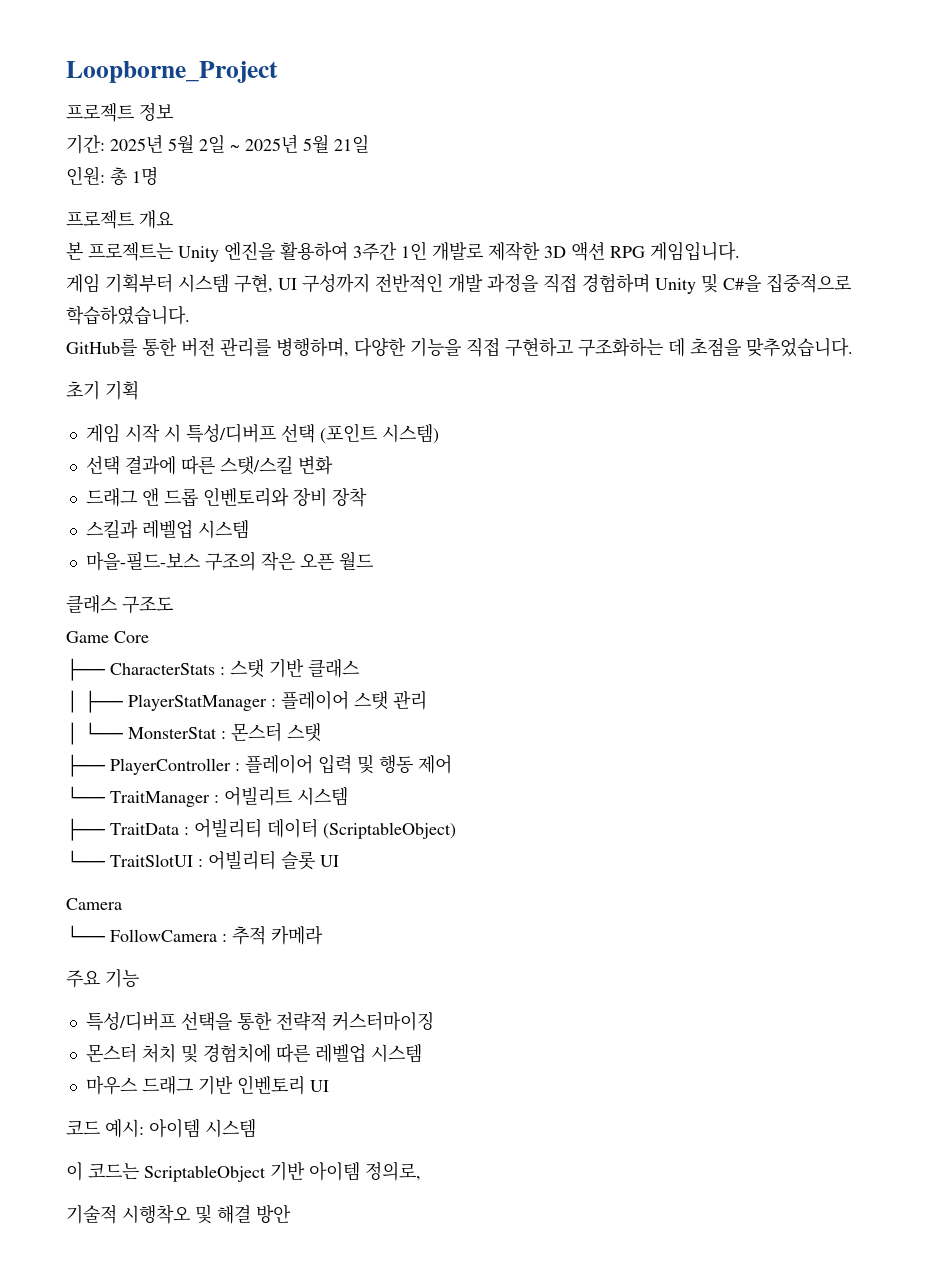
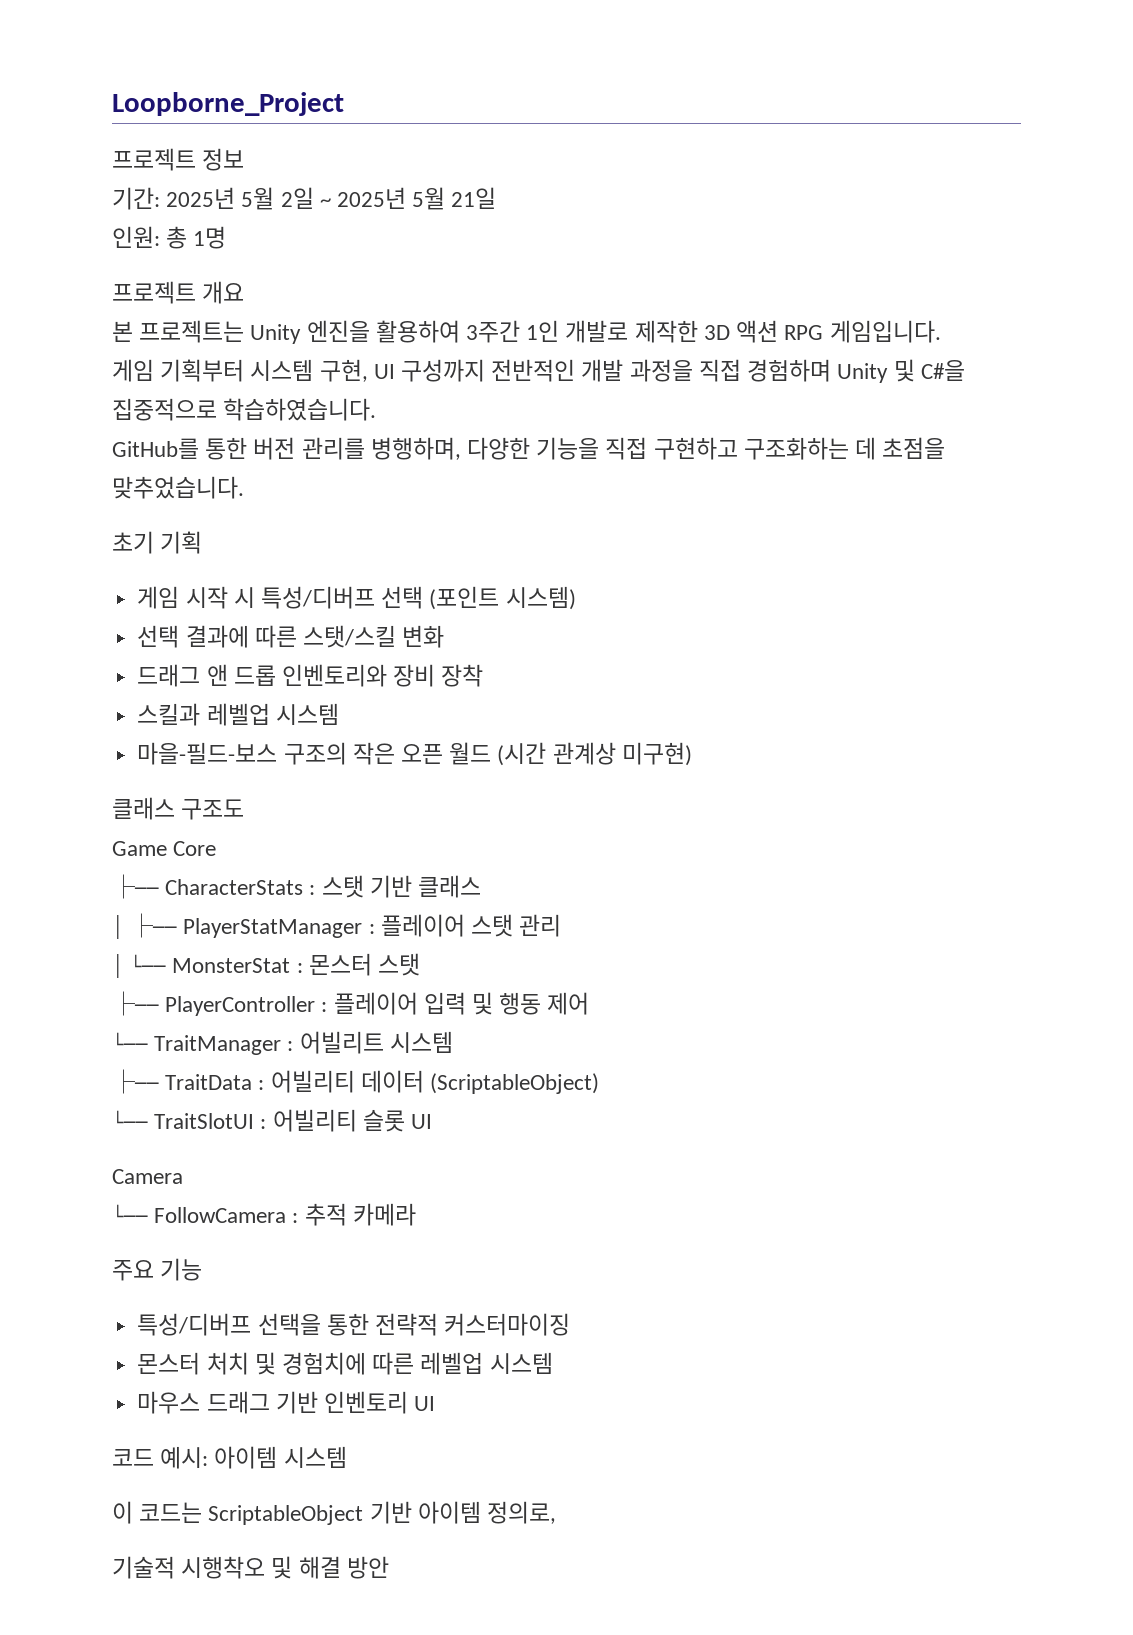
- 마을-필드-보스 구조의 작은 오픈 월드
+ 마을-필드-보스 구조의 작은 오픈 월드 (시간 관계상 미구현)

